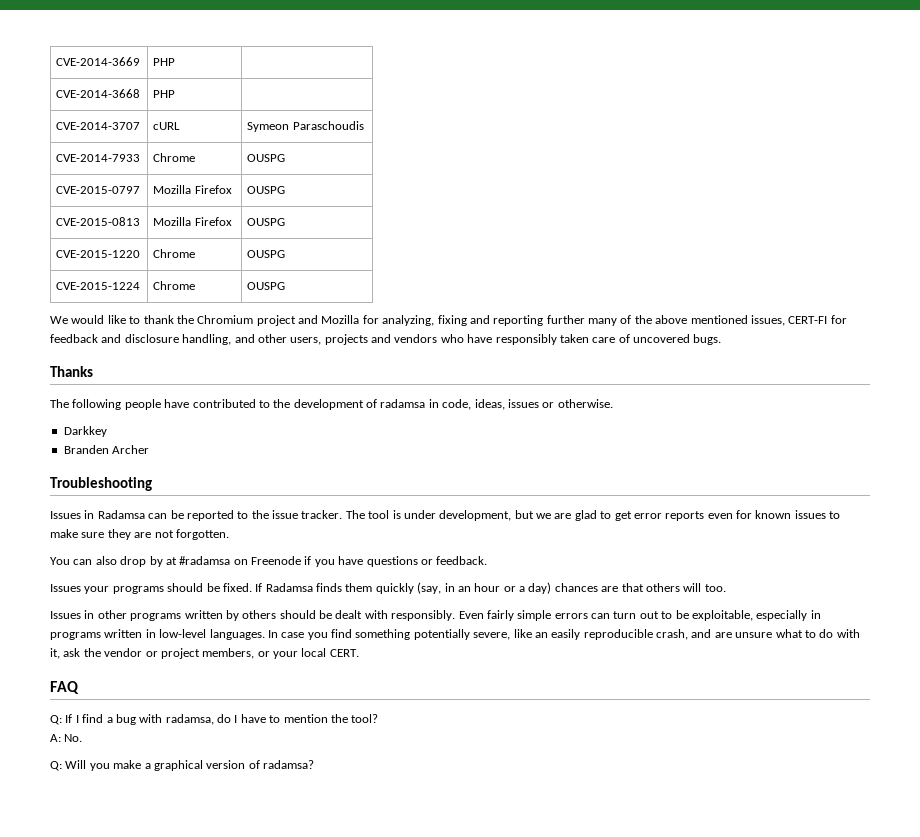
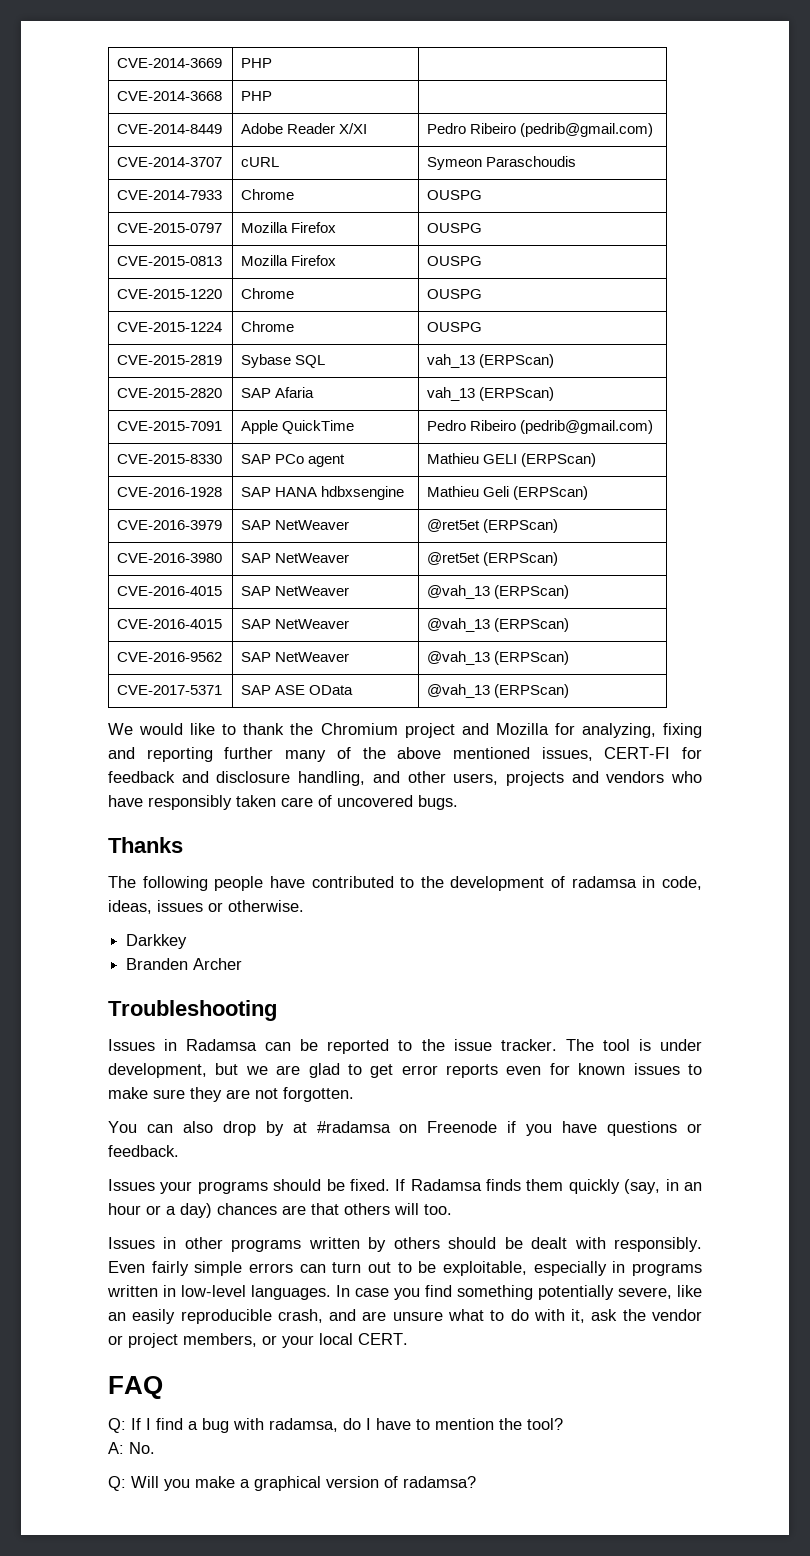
+ CVE-2014-8449 | Adobe Reader X/XI | Pedro Ribeiro (pedrib@gmail.com)
+ CVE-2015-2819 | Sybase SQL | vah_13 (ERPScan)
+ CVE-2015-2820 | SAP Afaria | vah_13 (ERPScan)
+ CVE-2015-7091 | Apple QuickTime | Pedro Ribeiro (pedrib@gmail.com)
+ CVE-2015-8330 | SAP PCo agent | Mathieu GELI (ERPScan)
+ CVE-2016-1928 | SAP HANA hdbxsengine | Mathieu Geli (ERPScan)
+ CVE-2016-3979 | SAP NetWeaver | @ret5et (ERPScan)
+ CVE-2016-3980 | SAP NetWeaver | @ret5et (ERPScan)
+ CVE-2016-4015 | SAP NetWeaver | @vah_13 (ERPScan)
+ CVE-2016-4015 | SAP NetWeaver | @vah_13 (ERPScan)
+ CVE-2016-9562 | SAP NetWeaver | @vah_13 (ERPScan)
+ CVE-2017-5371 | SAP ASE OData | @vah_13 (ERPScan)

